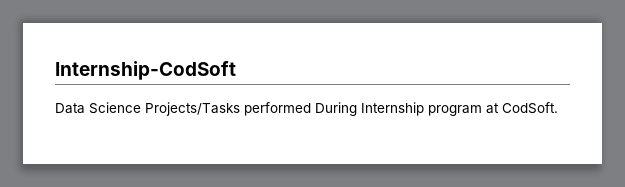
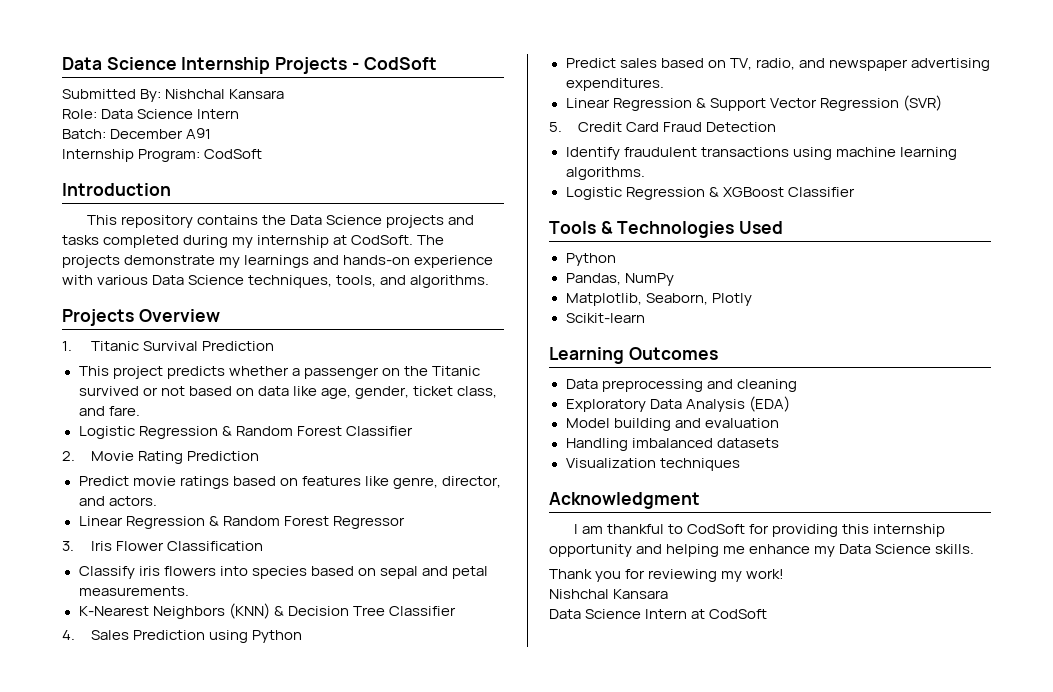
- Internship-CodSoft
- Data Science Projects/Tasks performed During Internship program at CodSoft.
+ Data Science Internship Projects - CodSoft
+ Submitted By: Nishchal Kansara
+ Role: Data Science Intern
+ Batch: December A91
+ Internship Program: CodSoft
+ Introduction
+ This repository contains the Data Science projects and tasks completed during my internship at CodSoft. The projects demonstrate my learnings and hands-on experience with various Data Science techniques, tools, and algorithms.
+ Projects Overview
+ 1. Titanic Survival Prediction
+ This project predicts whether a passenger on the Titanic survived or not based on data like age, gender, ticket class, and fare.
+ Logistic Regression & Random Forest Classifier
+ 2. Movie Rating Prediction
+ Predict movie ratings based on features like genre, director, and actors.
+ Linear Regression & Random Forest Regressor
+ 3. Iris Flower Classification
+ Classify iris flowers into species based on sepal and petal measurements.
+ K-Nearest Neighbors (KNN) & Decision Tree Classifier
+ 4. Sales Prediction using Python
+ Predict sales based on TV, radio, and newspaper advertising expenditures.
+ Linear Regression & Support Vector Regression (SVR)
+ 5. Credit Card Fraud Detection
+ Identify fraudulent transactions using machine learning algorithms.
+ Logistic Regression & XGBoost Classifier
+ Tools & Technologies Used
+ Python
+ Pandas, NumPy
+ Matplotlib, Seaborn, Plotly
+ Scikit-learn
+ Learning Outcomes
+ Data preprocessing and cleaning
+ Exploratory Data Analysis (EDA)
+ Model building and evaluation
+ Handling imbalanced datasets
+ Visualization techniques
+ Acknowledgment
+ I am thankful to CodSoft for providing this internship opportunity and helping me enhance my Data Science skills.
+ Thank you for reviewing my work!
+ Nishchal Kansara
+ Data Science Intern at CodSoft

